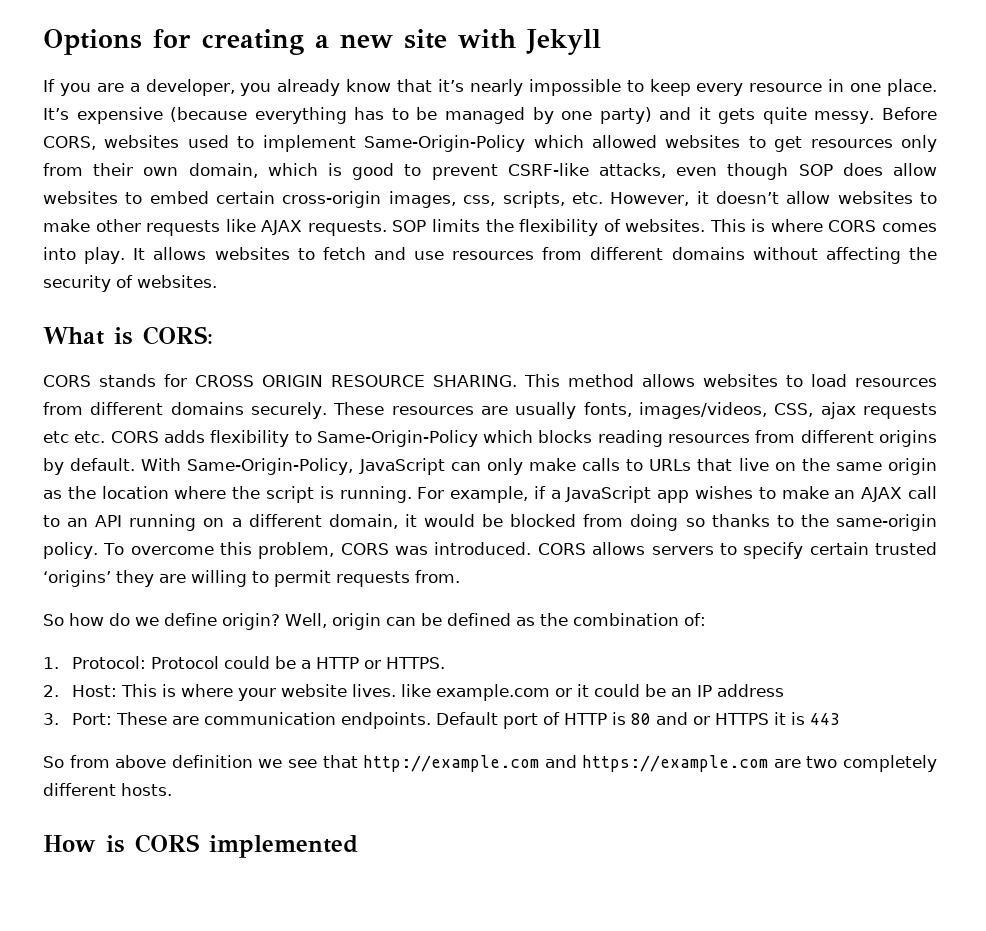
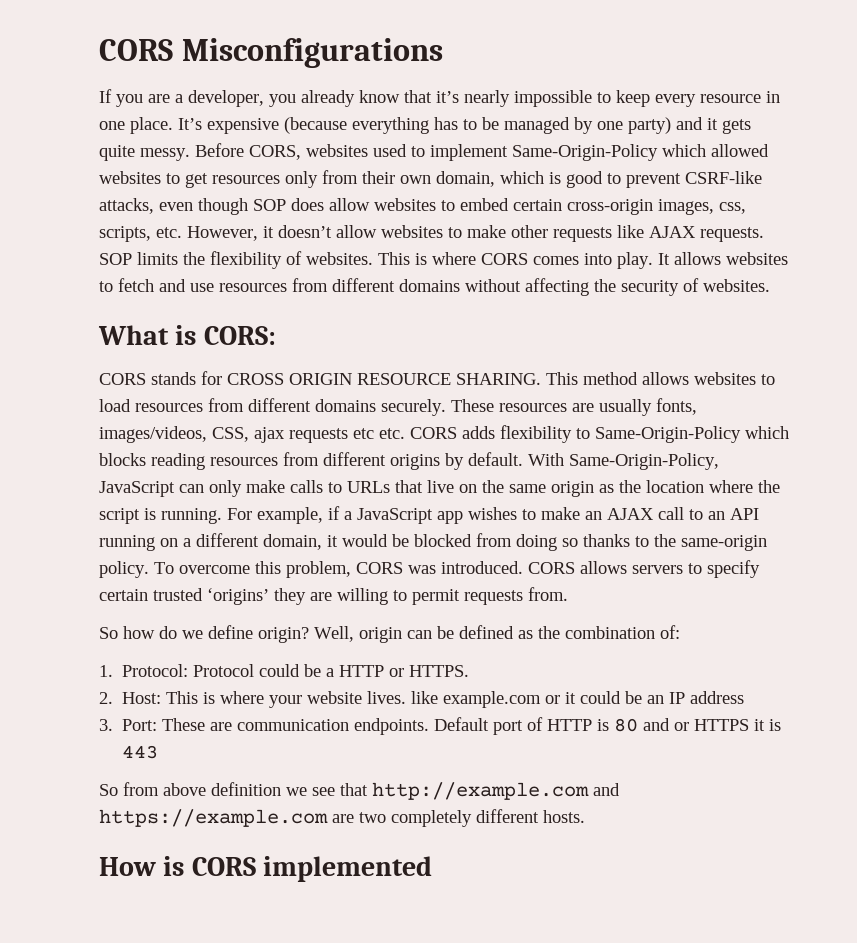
- Options for creating a new site with Jekyll
+ CORS Misconfigurations

